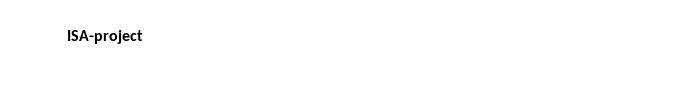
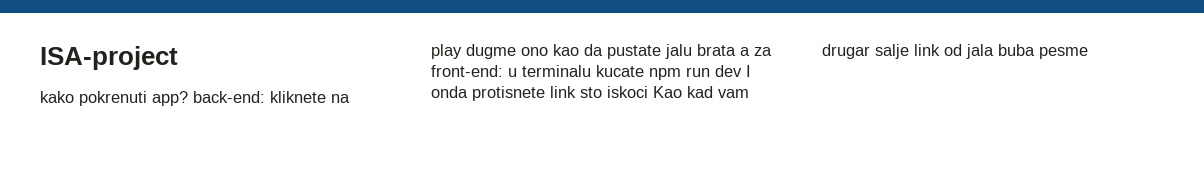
+ kako pokrenuti app? back-end: kliknete na play dugme ono kao da pustate jalu brata a za front-end: u terminalu kucate npm run dev I onda protisnete link sto iskoci Kao kad vam drugar salje link od jala buba pesme

